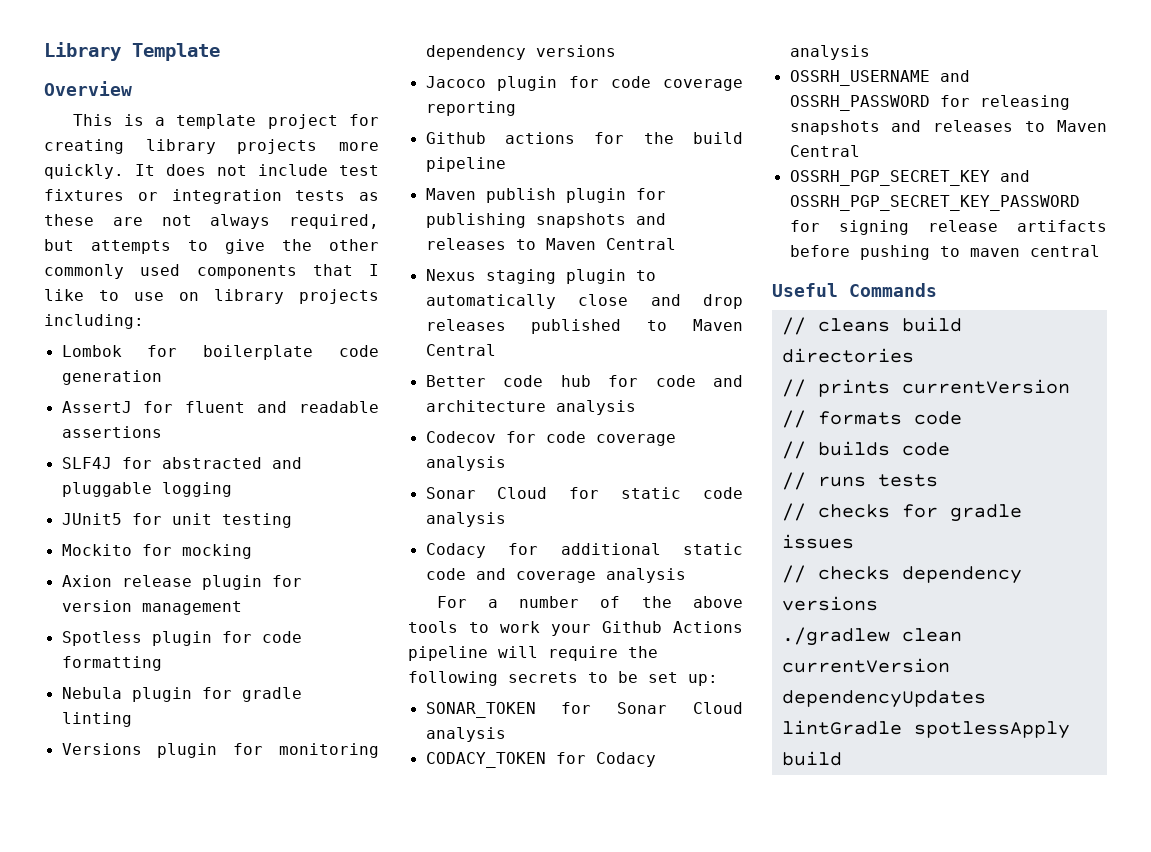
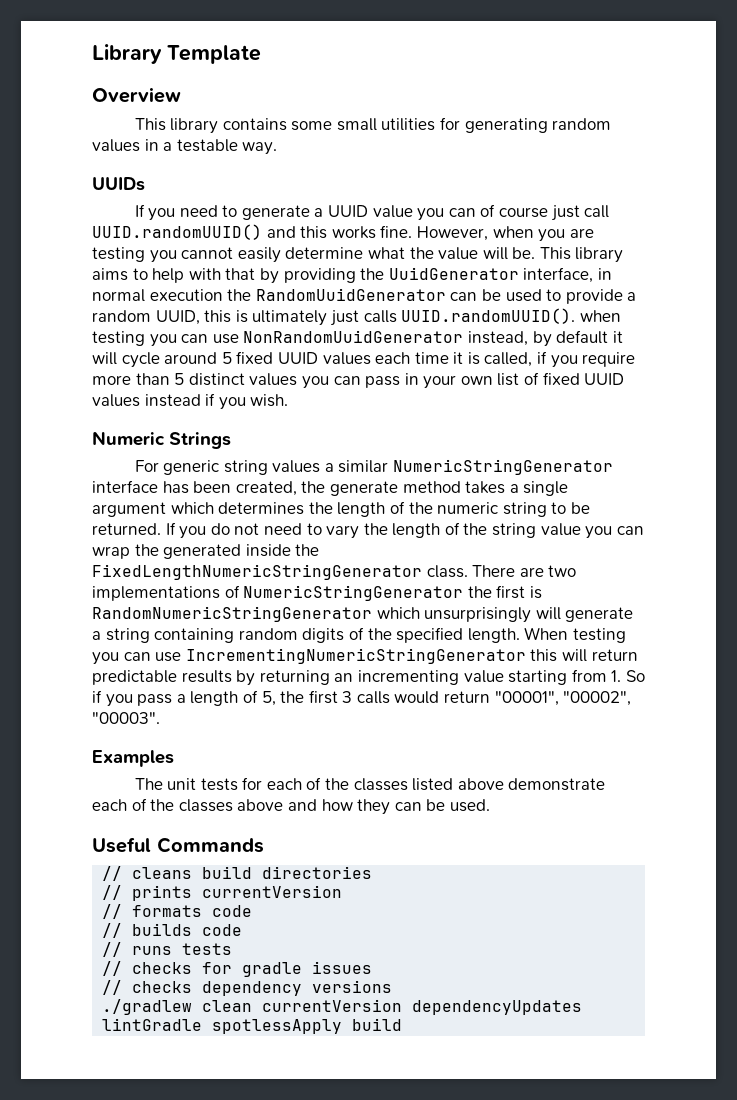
- This is a template project for creating library projects more quickly. It does not include test fixtures or integration tests as these are not always required, but attempts to give the other commonly used components that I like to use on library projects including:
- Lombok for boilerplate code generation
- AssertJ for fluent and readable assertions
- SLF4J for abstracted and pluggable logging
- JUnit5 for unit testing
- Mockito for mocking
- Axion release plugin for version management
- Spotless plugin for code formatting
- Nebula plugin for gradle linting
- Versions plugin for monitoring dependency versions
- Jacoco plugin for code coverage reporting
- Github actions for the build pipeline
- Maven publish plugin for publishing snapshots and releases to Maven Central
- Nexus staging plugin to automatically close and drop releases published to Maven Central
- Better code hub for code and architecture analysis
- Codecov for code coverage analysis
- Sonar Cloud for static code analysis
- Codacy for additional static code and coverage analysis
- For a number of the above tools to work your Github Actions pipeline will require the following secrets to be set up:
- SONAR_TOKEN for Sonar Cloud analysis
- CODACY_TOKEN for Codacy analysis
- OSSRH_USERNAME and OSSRH_PASSWORD for releasing snapshots and releases to Maven Central
- OSSRH_PGP_SECRET_KEY and OSSRH_PGP_SECRET_KEY_PASSWORD for signing release artifacts before pushing to maven central
+ This library contains some small utilities for generating random values in a testable way.
+ UUIDs
+ If you need to generate a UUID value you can of course just call UUID.randomUUID() and this works fine. However, when you are testing you cannot easily determine what the value will be. This library aims to help with that by providing the UuidGenerator interface, in normal execution the RandomUuidGenerator can be used to provide a random UUID, this is ultimately just calls UUID.randomUUID(). when testing you can use NonRandomUuidGenerator instead, by default it will cycle around 5 fixed UUID values each time it is called, if you require more than 5 distinct values you can pass in your own list of fixed UUID values instead if you wish.
+ Numeric Strings
+ For generic string values a similar NumericStringGenerator interface has been created, the generate method takes a single argument which determines the length of the numeric string to be returned. If you do not need to vary the length of the string value you can wrap the generated inside the FixedLengthNumericStringGenerator class. There are two implementations of NumericStringGenerator the first is RandomNumericStringGenerator which unsurprisingly will generate a string containing random digits of the specified length. When testing you can use IncrementingNumericStringGenerator this will return predictable results by returning an incrementing value starting from 1. So if you pass a length of 5, the first 3 calls would return "00001", "00002", "00003".
+ Examples
+ The unit tests for each of the classes listed above demonstrate each of the classes above and how they can be used.

